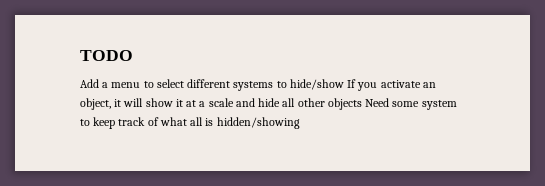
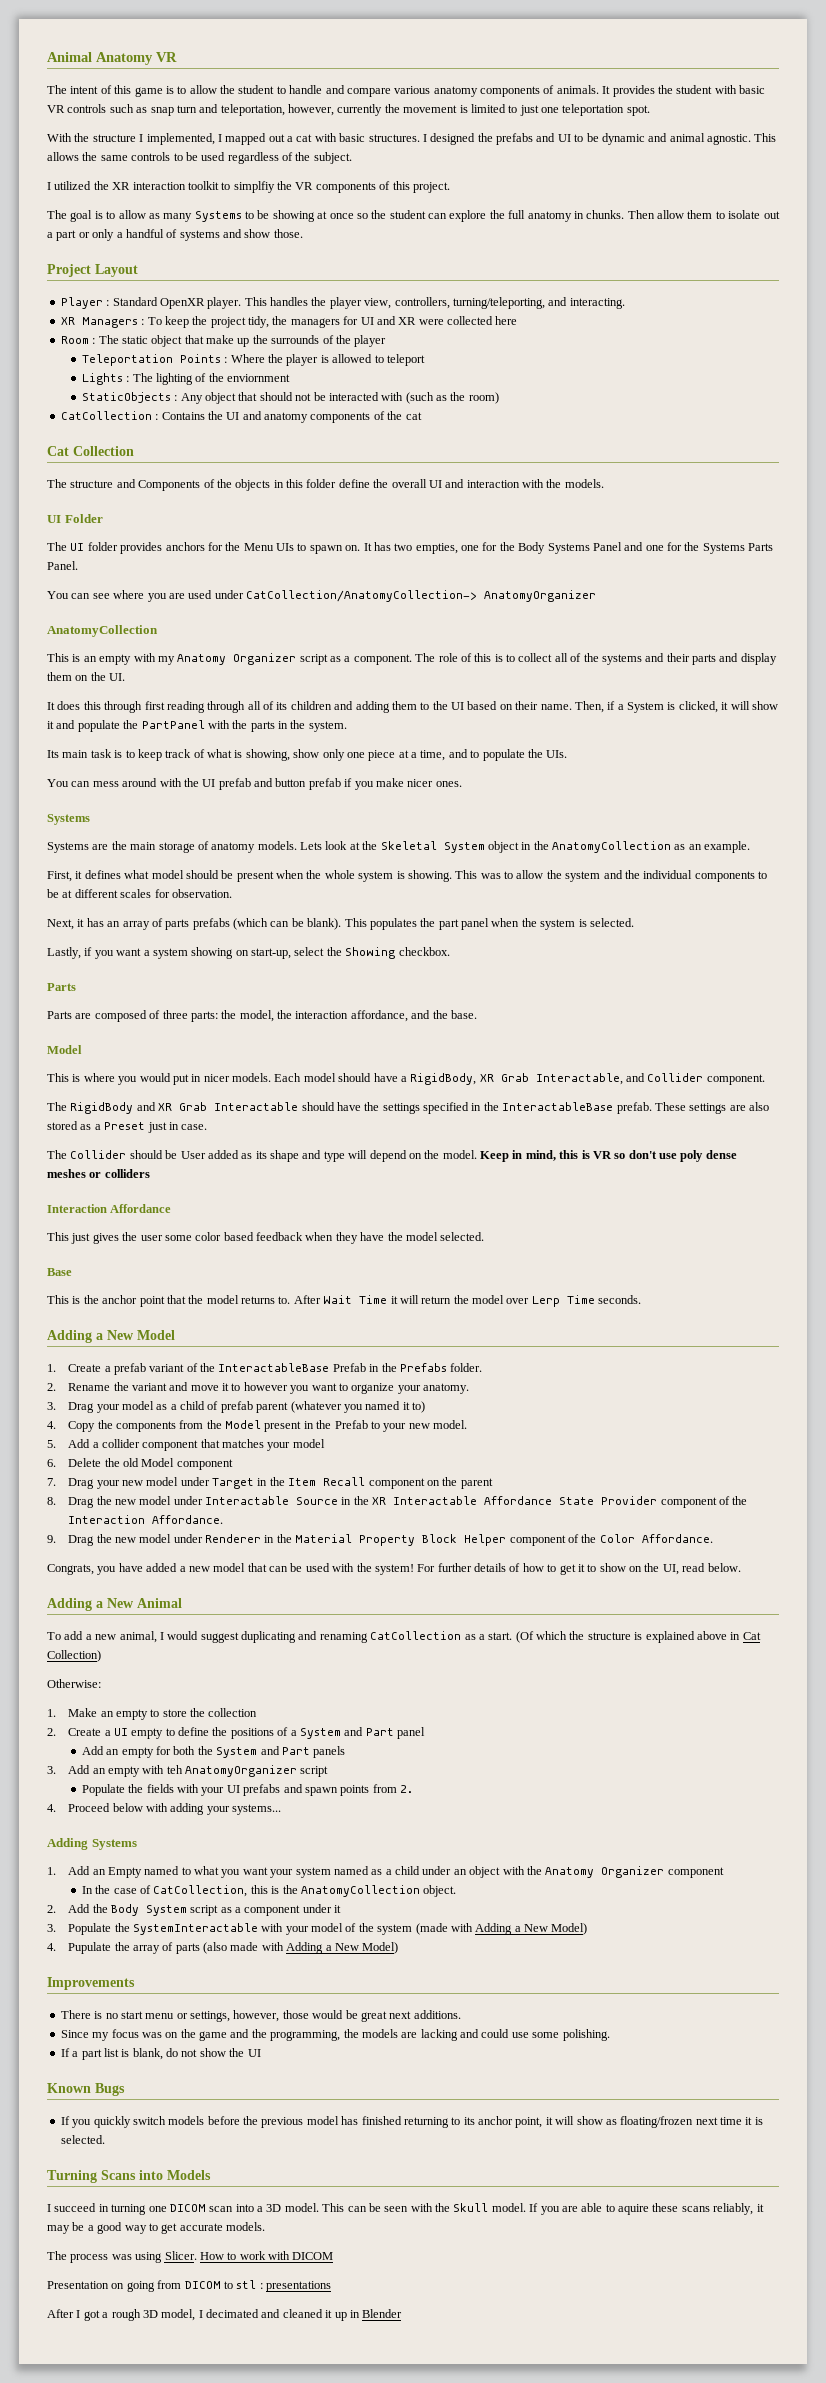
- TODO
- Add a menu to select different systems to hide/show If you activate an object, it will show it at a scale and hide all other objects Need some system to keep track of what all is hidden/showing
+ Animal Anatomy VR
+ The intent of this game is to allow the student to handle and compare various anatomy components of animals. It provides the student with basic VR controls such as snap turn and teleportation, however, currently the movement is limited to just one teleportation spot.
+ With the structure I implemented, I mapped out a cat with basic structures. I designed the prefabs and UI to be dynamic and animal agnostic. This allows the same controls to be used regardless of the subject.
+ I utilized the XR interaction toolkit to simplfiy the VR components of this project.
+ The goal is to allow as many Systems to be showing at once so the student can explore the full anatomy in chunks. Then allow them to isolate out a part or only a handful of systems and show those.
+ Project Layout
+ Player : Standard OpenXR player. This handles the player view, controllers, turning/teleporting, and interacting.
+ XR Managers : To keep the project tidy, the managers for UI and XR were collected here
+ Room : The static object that make up the surrounds of the player
+ Teleportation Points : Where the player is allowed to teleport
+ Lights : The lighting of the enviornment
+ StaticObjects : Any object that should not be interacted with (such as the room)
+ CatCollection : Contains the UI and anatomy components of the cat
+ Cat Collection
+ The structure and Components of the objects in this folder define the overall UI and interaction with the models.
+ UI Folder
+ The UI folder provides anchors for the Menu UIs to spawn on. It has two empties, one for the Body Systems Panel and one for the Systems Parts Panel.
+ You can see where you are used under CatCollection/AnatomyCollection-> AnatomyOrganizer
+ AnatomyCollection
+ This is an empty with my Anatomy Organizer script as a component. The role of this is to collect all of the systems and their parts and display them on the UI.
+ It does this through first reading through all of its children and adding them to the UI based on their name. Then, if a System is clicked, it will show it and populate the PartPanel with the parts in the system.
+ Its main task is to keep track of what is showing, show only one piece at a time, and to populate the UIs.
+ You can mess around with the UI prefab and button prefab if you make nicer ones.
+ Systems
+ Systems are the main storage of anatomy models. Lets look at the Skeletal System object in the AnatomyCollection as an example.
+ First, it defines what model should be present when the whole system is showing. This was to allow the system and the individual components to be at different scales for observation.
+ Next, it has an array of parts prefabs (which can be blank). This populates the part panel when the system is selected.
+ Lastly, if you want a system showing on start-up, select the Showing checkbox.
+ Parts
+ Parts are composed of three parts: the model, the interaction affordance, and the base.
+ Model
+ This is where you would put in nicer models. Each model should have a RigidBody, XR Grab Interactable, and Collider component.
+ The RigidBody and XR Grab Interactable should have the settings specified in the InteractableBase prefab. These settings are also stored as a Preset just in case.
+ The Collider should be User added as its shape and type will depend on the model. Keep in mind, this is VR so don't use poly dense meshes or colliders
+ Interaction Affordance
+ This just gives the user some color based feedback when they have the model selected.
+ Base
+ This is the anchor point that the model returns to. After Wait Time it will return the model over Lerp Time seconds.
+ Adding a New Model
+ 1. Create a prefab variant of the InteractableBase Prefab in the Prefabs folder.
+ 2. Rename the variant and move it to however you want to organize your anatomy.
+ 3. Drag your model as a child of prefab parent (whatever you named it to)
+ 4. Copy the components from the Model present in the Prefab to your new model.
+ 5. Add a collider component that matches your model
+ 6. Delete the old Model component
+ 7. Drag your new model under Target in the Item Recall component on the parent
+ 8. Drag the new model under Interactable Source in the XR Interactable Affordance State Provider component of the Interaction Affordance.
+ 9. Drag the new model under Renderer in the Material Property Block Helper component of the Color Affordance.
+ Congrats, you have added a new model that can be used with the system! For further details of how to get it to show on the UI, read below.
+ Adding a New Animal
+ To add a new animal, I would suggest duplicating and renaming CatCollection as a start. (Of which the structure is explained above in Cat Collection)
+ Otherwise:
+ 1. Make an empty to store the collection
+ 2. Create a UI empty to define the positions of a System and Part panel
+ Add an empty for both the System and Part panels
+ 3. Add an empty with teh AnatomyOrganizer script
+ Populate the fields with your UI prefabs and spawn points from 2.
+ 4. Proceed below with adding your systems...
+ Adding Systems
+ 1. Add an Empty named to what you want your system named as a child under an object with the Anatomy Organizer component
+ In the case of CatCollection, this is the AnatomyCollection object.
+ 2. Add the Body System script as a component under it
+ 3. Populate the SystemInteractable with your model of the system (made with Adding a New Model)
+ 4. Pupulate the array of parts (also made with Adding a New Model)
+ Improvements
+ There is no start menu or settings, however, those would be great next additions.
+ Since my focus was on the game and the programming, the models are lacking and could use some polishing.
+ If a part list is blank, do not show the UI
+ Known Bugs
+ If you quickly switch models before the previous model has finished returning to its anchor point, it will show as floating/frozen next time it is selected.
+ Turning Scans into Models
+ I succeed in turning one DICOM scan into a 3D model. This can be seen with the Skull model. If you are able to aquire these scans reliably, it may be a good way to get accurate models.
+ The process was using Slicer. How to work with DICOM
+ Presentation on going from DICOM to stl : presentations
+ After I got a rough 3D model, I decimated and cleaned it up in Blender

